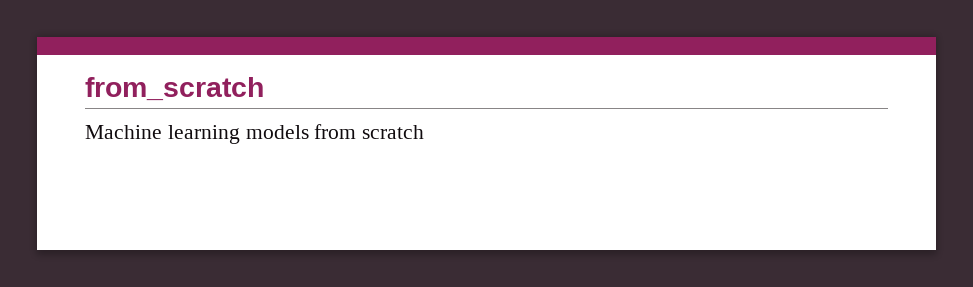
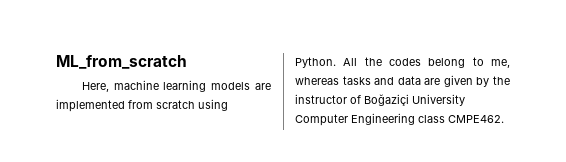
- from_scratch
- Machine learning models from scratch
+ ML_from_scratch
+ Here, machine learning models are implemented from scratch using Python. All the codes belong to me, whereas tasks and data are given by the instructor of Boğaziçi University Computer Engineering class CMPE462.

